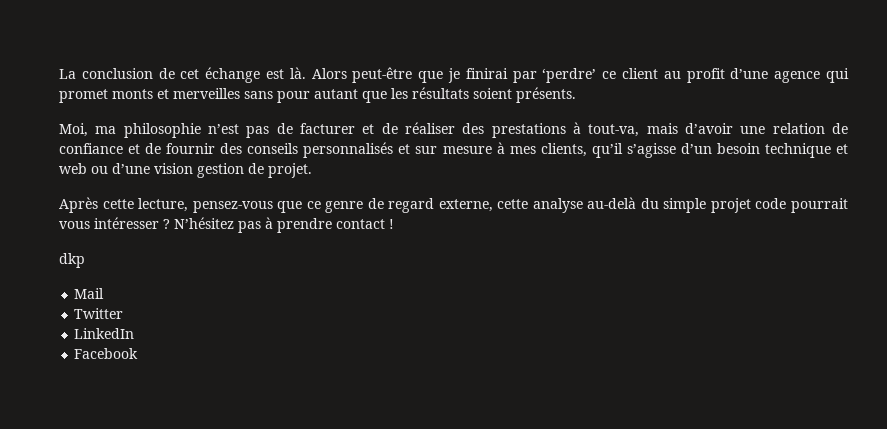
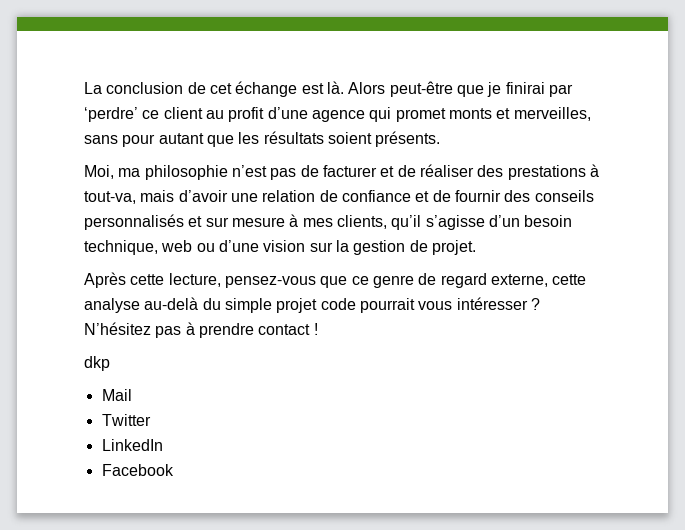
- Alors peut-être que je finirai par ‘perdre’ ce client au profit d’une agence qui promet monts et merveilles sans pour autant que les résultats soient présents.
+ Alors peut-être que je finirai par ‘perdre’ ce client au profit d’une agence qui promet monts et merveilles, sans pour autant que les résultats soient présents.
- Moi, ma philosophie n’est pas de facturer et de réaliser des prestations à tout-va, mais d’avoir une relation de confiance et de fournir des conseils personnalisés et sur mesure à mes clients, qu’il s’agisse d’un besoin technique et web ou d’une vision gestion de projet.
+ Moi, ma philosophie n’est pas de facturer et de réaliser des prestations à tout-va, mais d’avoir une relation de confiance et de fournir des conseils personnalisés et sur mesure à mes clients, qu’il s’agisse d’un besoin technique, web ou d’une vision sur la gestion de projet.

